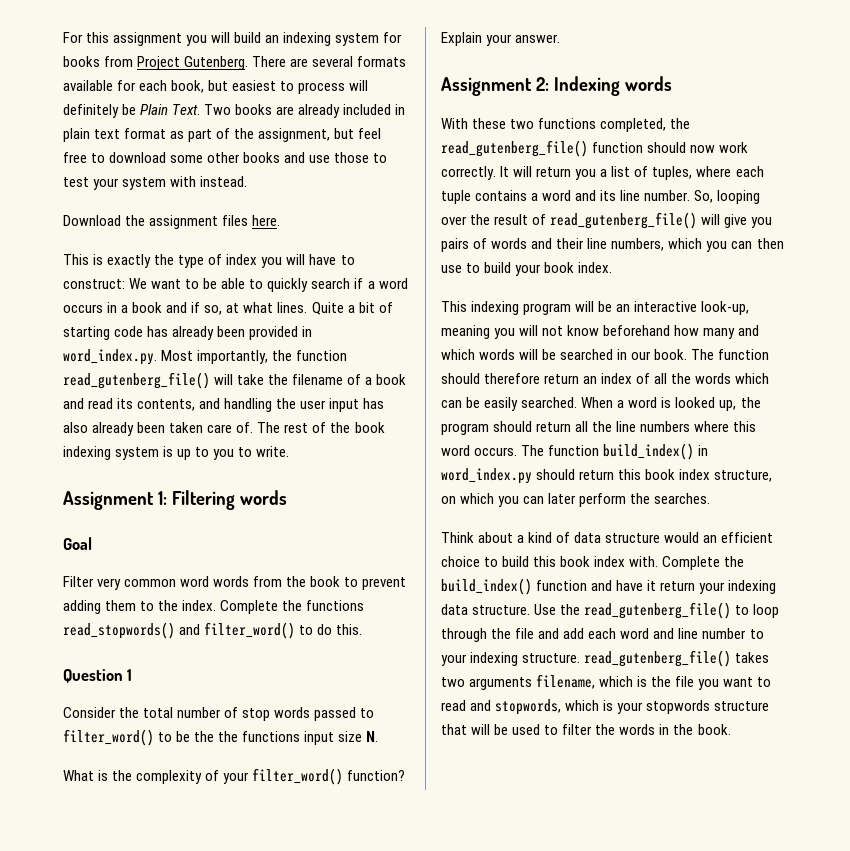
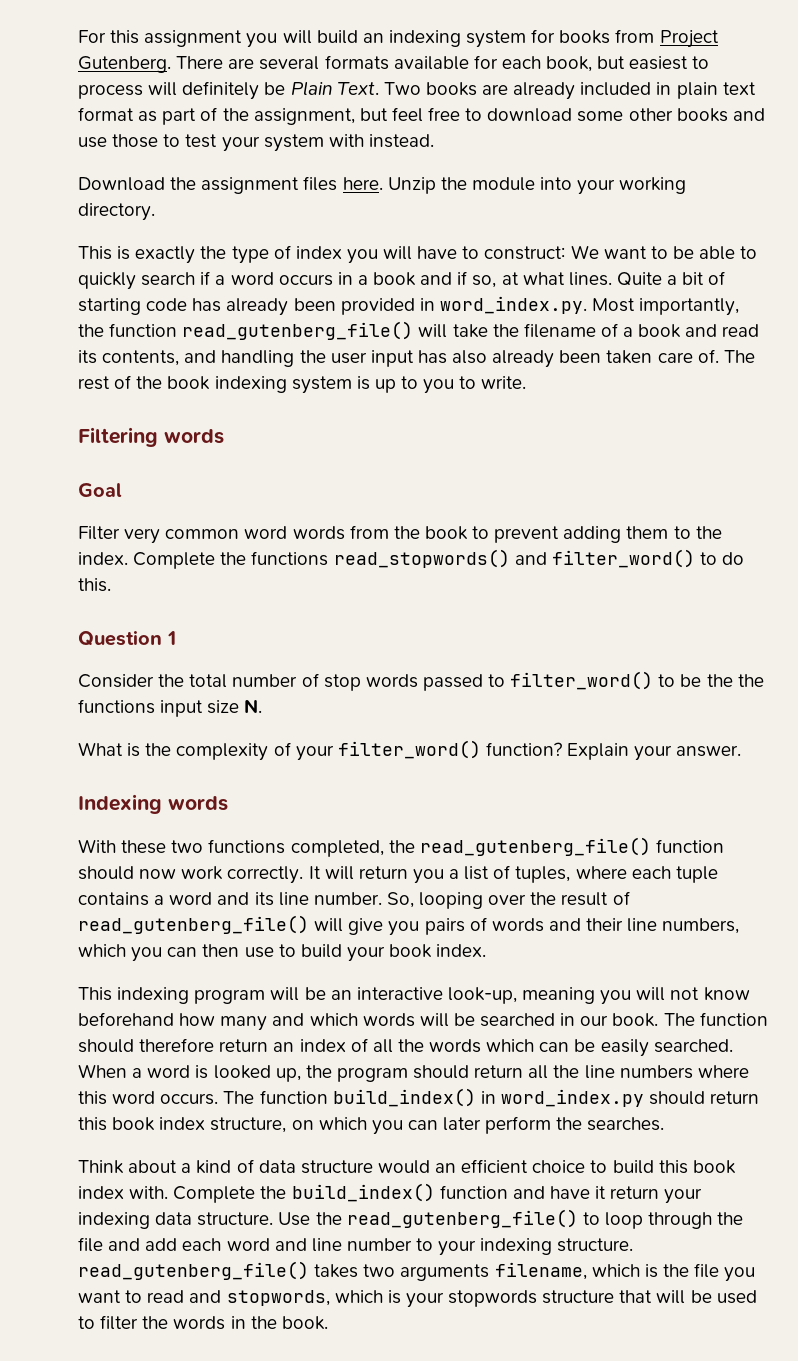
+ Unzip the module into your working directory.
- Assignment 1: Filtering words
+ Filtering words
- Assignment 2: Indexing words
+ Indexing words

